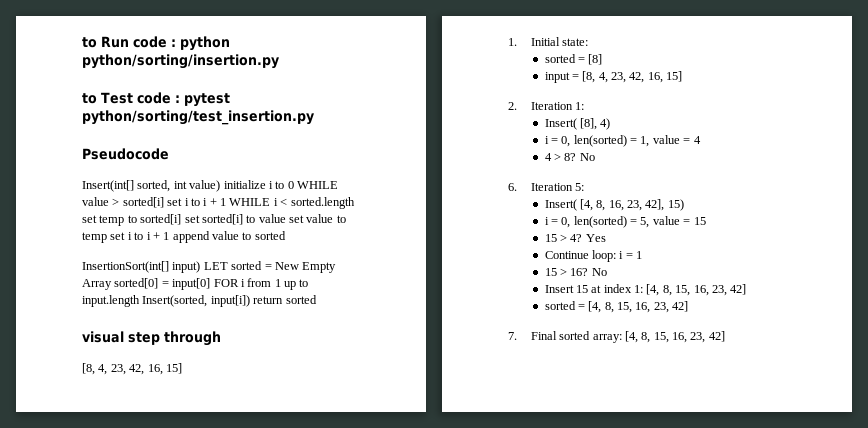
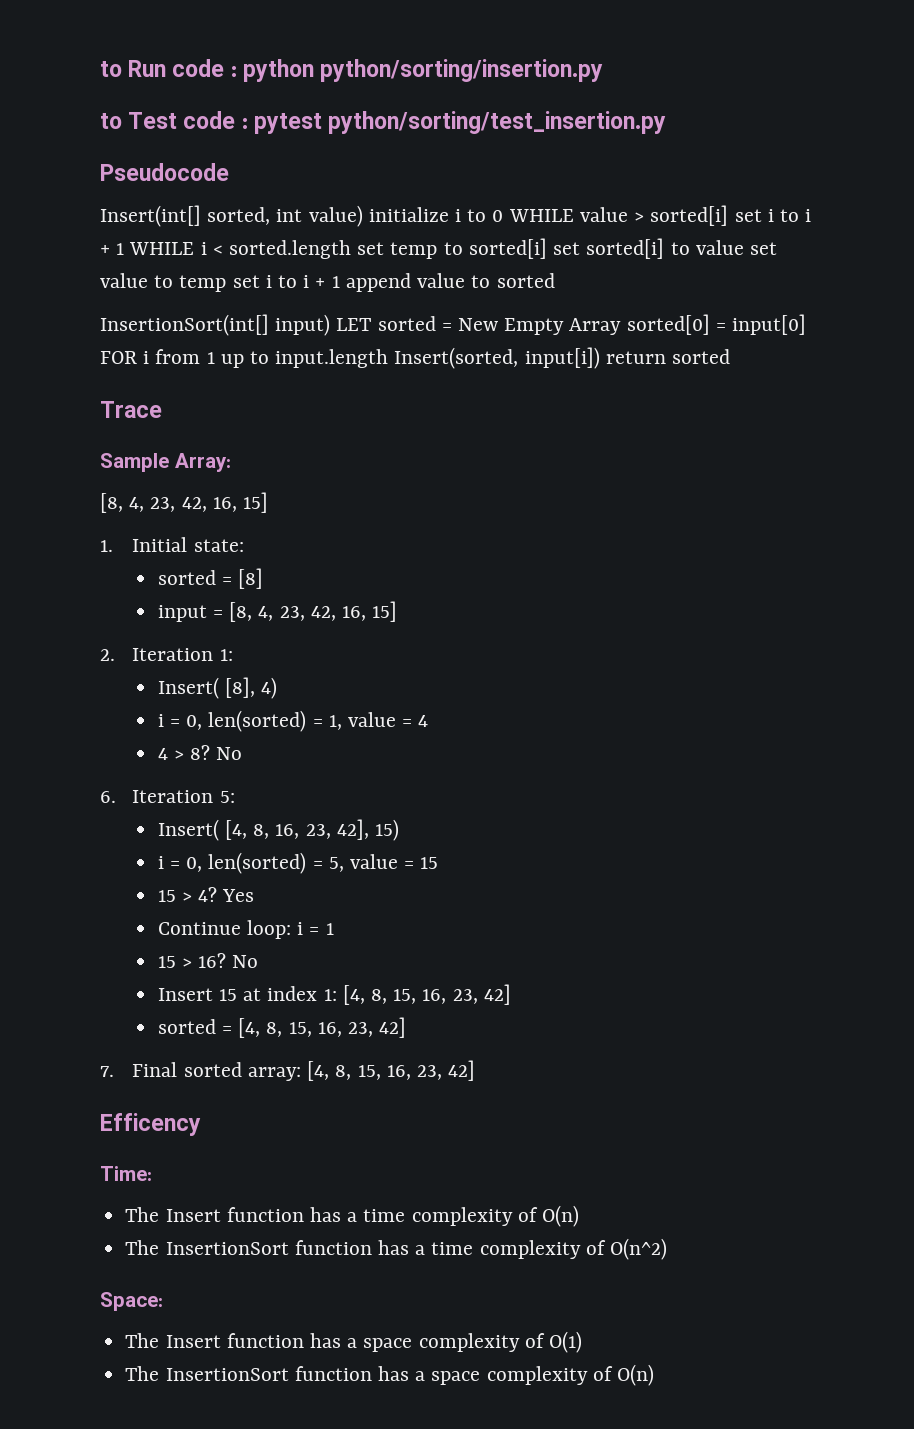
- visual step through
+ Trace
+ Sample Array:
+ Efficency
+ Time:
+ The Insert function has a time complexity of O(n)
+ The InsertionSort function has a time complexity of O(n^2)
+ Space:
+ The Insert function has a space complexity of O(1)
+ The InsertionSort function has a space complexity of O(n)

